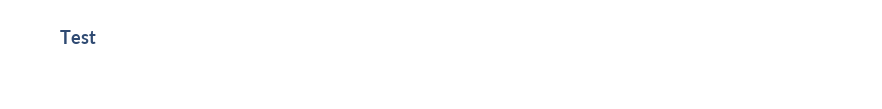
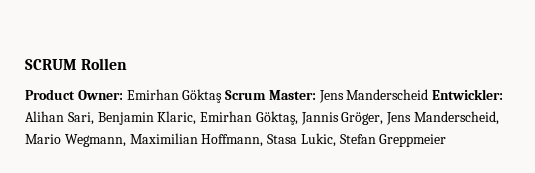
- Test
+ SCRUM Rollen
+ Product Owner: Emirhan Göktaş Scrum Master: Jens Manderscheid Entwickler: Alihan Sari, Benjamin Klaric, Emirhan Göktaş, Jannis Gröger, Jens Manderscheid, Mario Wegmann, Maximilian Hoffmann, Stasa Lukic, Stefan Greppmeier

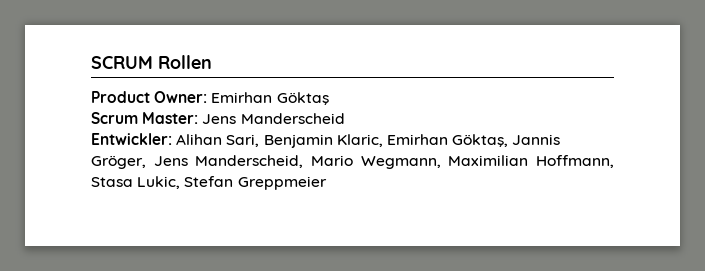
- Product Owner: Emirhan Göktaş Scrum Master: Jens Manderscheid Entwickler: Alihan Sari, Benjamin Klaric, Emirhan Göktaş, Jannis Gröger, Jens Manderscheid, Mario Wegmann, Maximilian Hoffmann, Stasa Lukic, Stefan Greppmeier
+ Product Owner: Emirhan Göktaş
+ Scrum Master: Jens Manderscheid
+ Entwickler: Alihan Sari, Benjamin Klaric, Emirhan Göktaş, Jannis Gröger, Jens Manderscheid, Mario Wegmann, Maximilian Hoffmann, Stasa Lukic, Stefan Greppmeier

